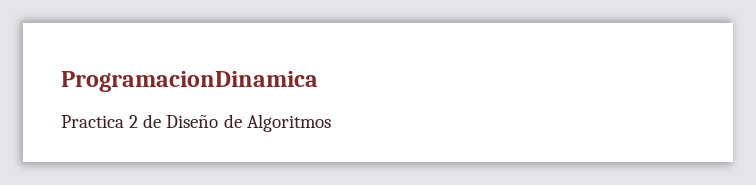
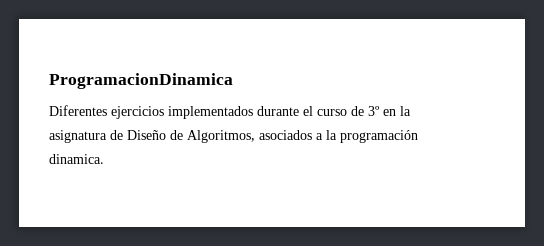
- Practica 2 de Diseño de Algoritmos
+ Diferentes ejercicios implementados durante el curso de 3º en la asignatura de Diseño de Algoritmos, asociados a la programación dinamica.

